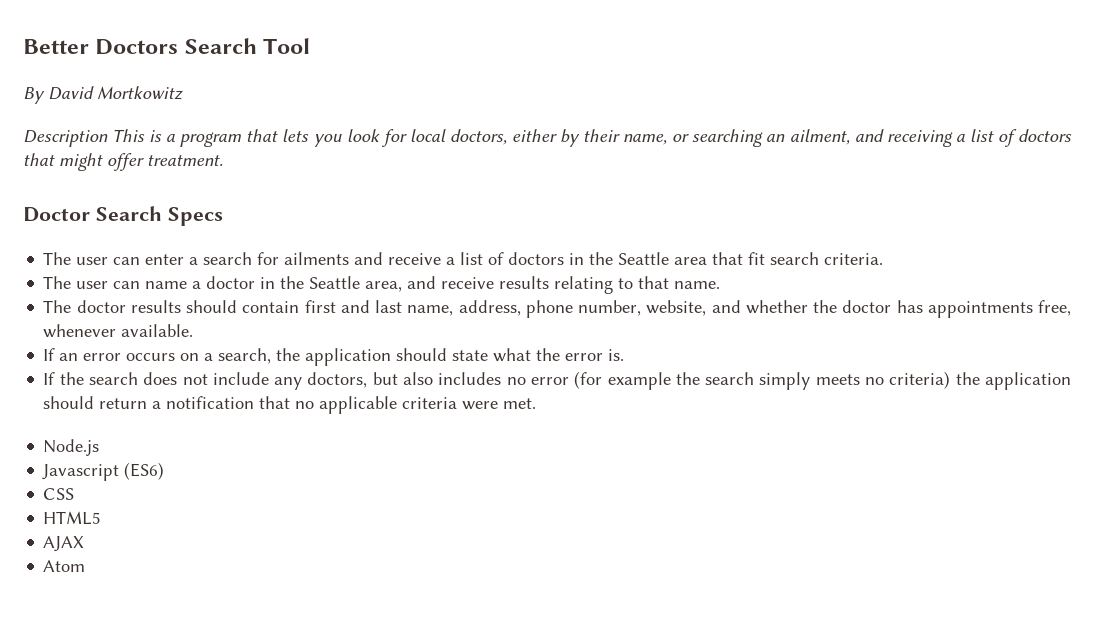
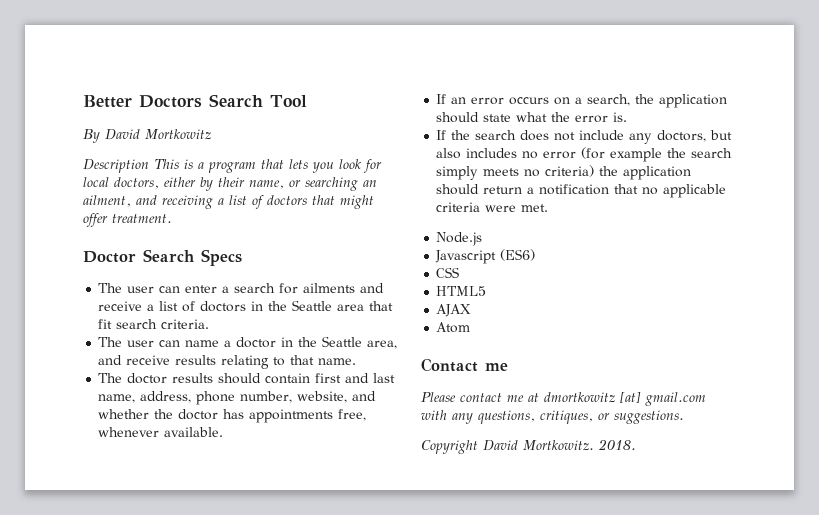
+ Contact me
+ Please contact me at dmortkowitz [at] gmail.com with any questions, critiques, or suggestions.
+ Copyright David Mortkowitz. 2018.

